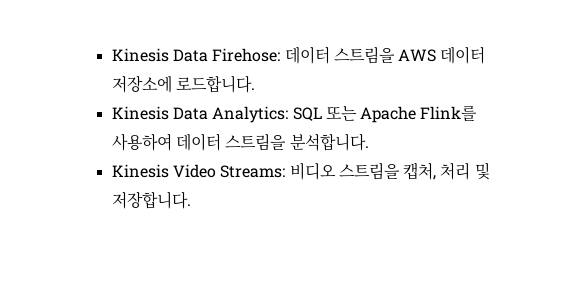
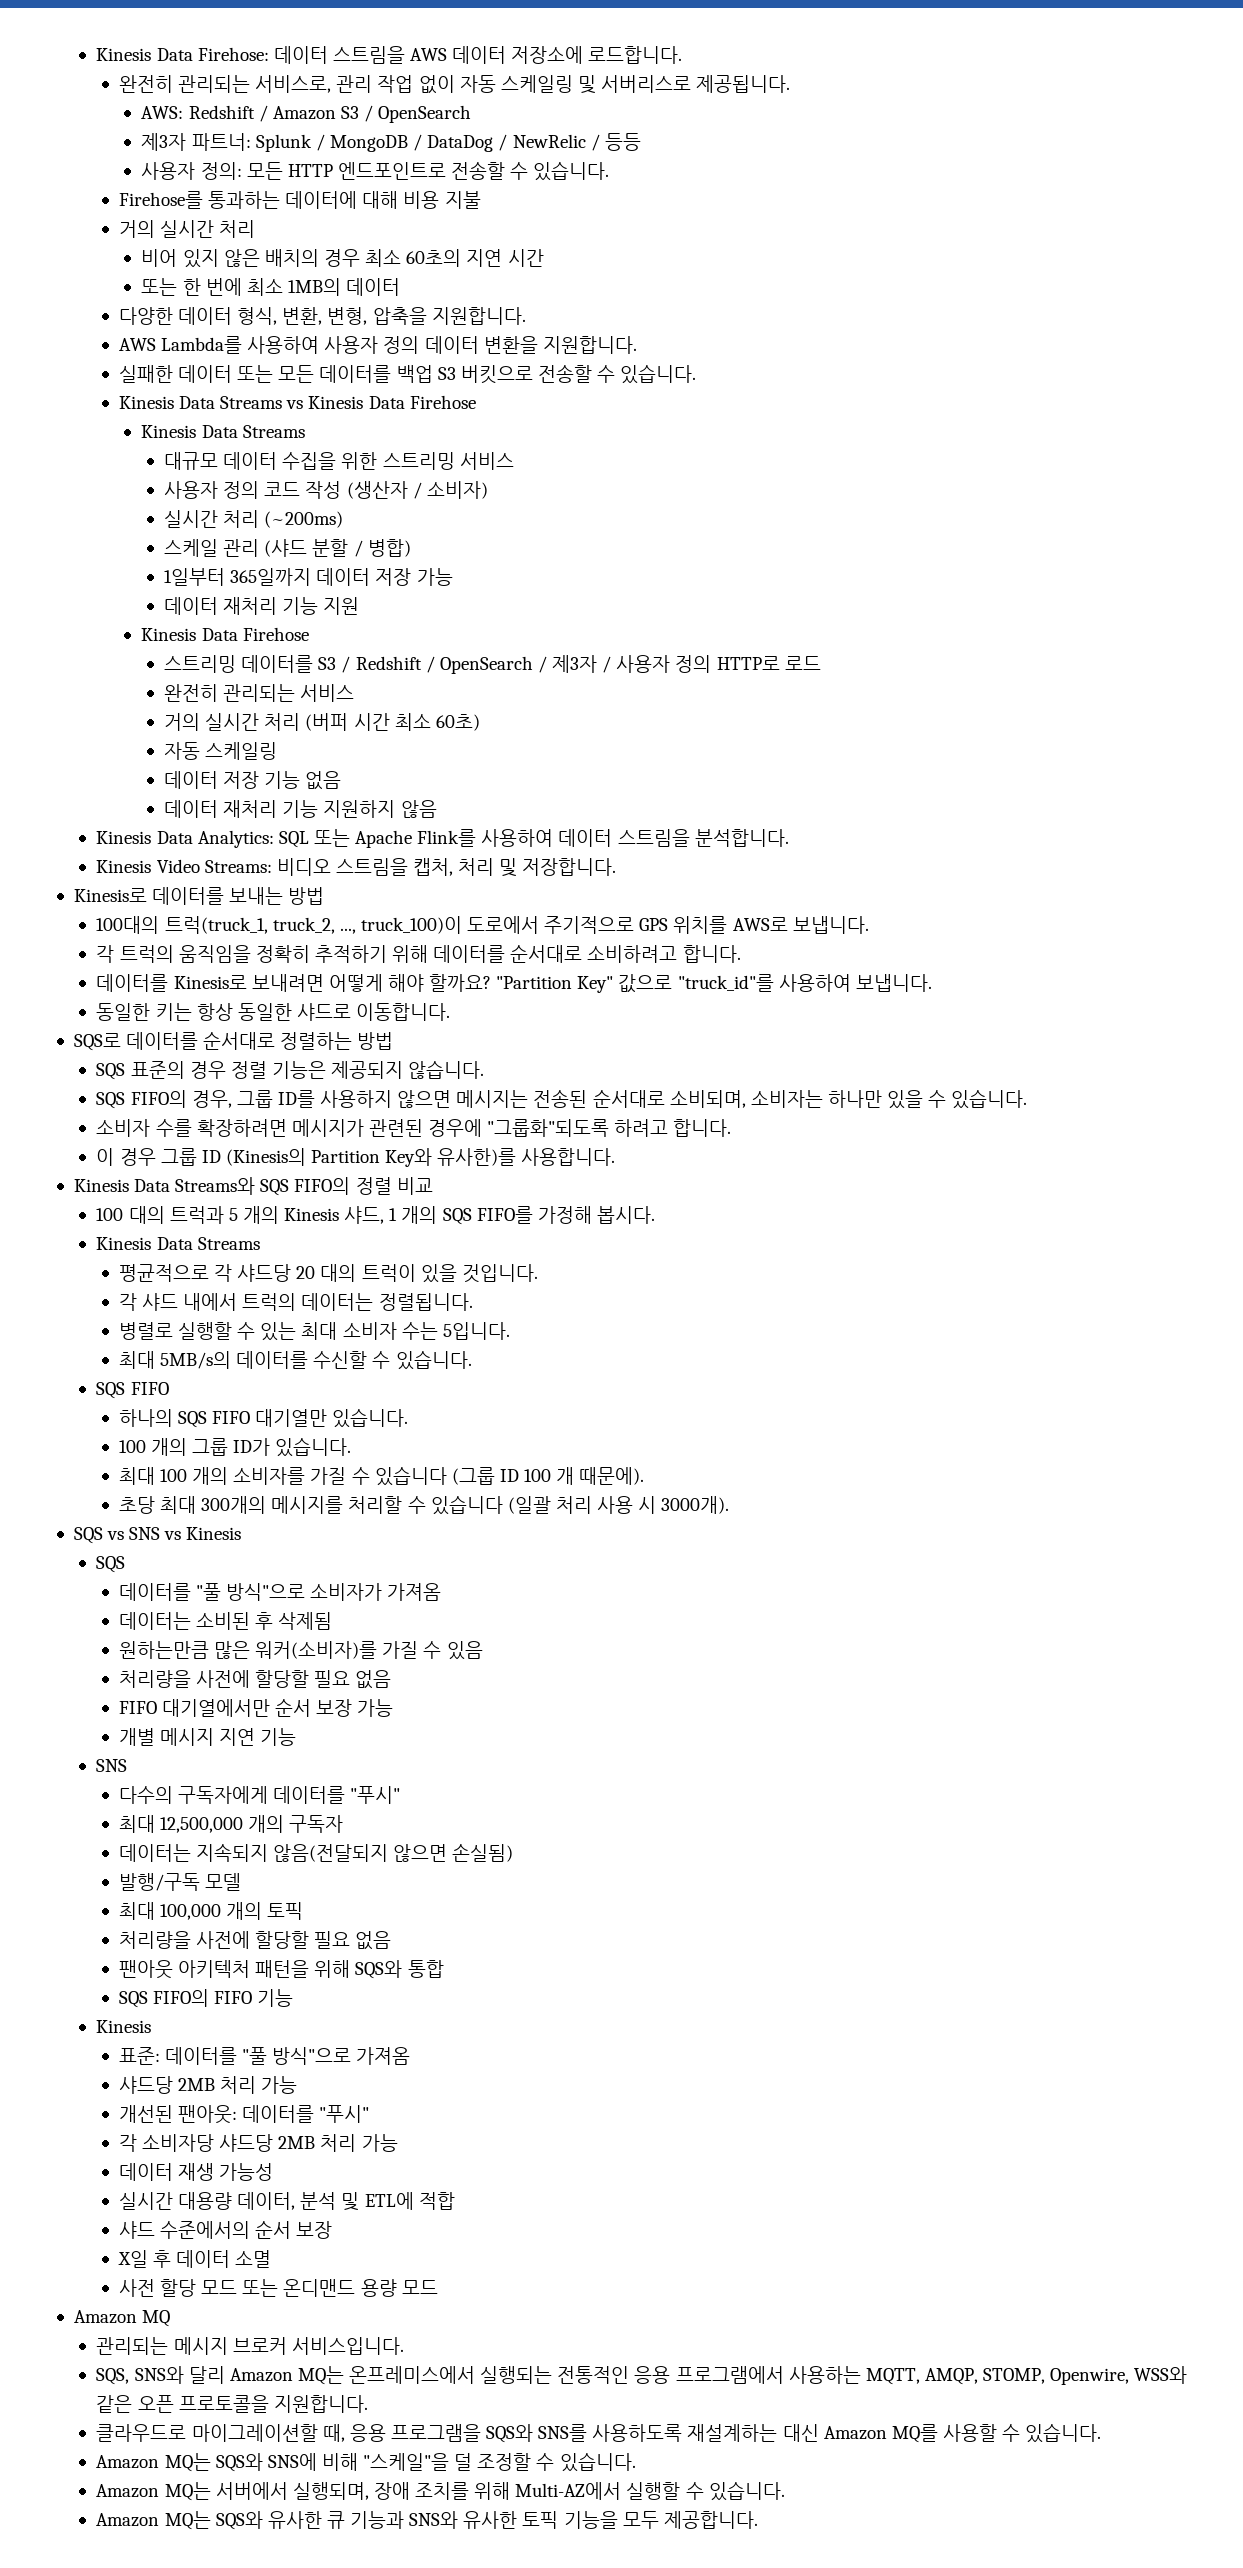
+ 완전히 관리되는 서비스로, 관리 작업 없이 자동 스케일링 및 서버리스로 제공됩니다.
+ AWS: Redshift / Amazon S3 / OpenSearch
+ 제3자 파트너: Splunk / MongoDB / DataDog / NewRelic / 등등
+ 사용자 정의: 모든 HTTP 엔드포인트로 전송할 수 있습니다.
+ Firehose를 통과하는 데이터에 대해 비용 지불
+ 거의 실시간 처리
+ 비어 있지 않은 배치의 경우 최소 60초의 지연 시간
+ 또는 한 번에 최소 1MB의 데이터
+ 다양한 데이터 형식, 변환, 변형, 압축을 지원합니다.
+ AWS Lambda를 사용하여 사용자 정의 데이터 변환을 지원합니다.
+ 실패한 데이터 또는 모든 데이터를 백업 S3 버킷으로 전송할 수 있습니다.
+ Kinesis Data Streams vs Kinesis Data Firehose
+ Kinesis Data Streams
+ 대규모 데이터 수집을 위한 스트리밍 서비스
+ 사용자 정의 코드 작성 (생산자 / 소비자)
+ 실시간 처리 (~200ms)
+ 스케일 관리 (샤드 분할 / 병합)
+ 1일부터 365일까지 데이터 저장 가능
+ 데이터 재처리 기능 지원
+ Kinesis Data Firehose
+ 스트리밍 데이터를 S3 / Redshift / OpenSearch / 제3자 / 사용자 정의 HTTP로 로드
+ 완전히 관리되는 서비스
+ 거의 실시간 처리 (버퍼 시간 최소 60초)
+ 자동 스케일링
+ 데이터 저장 기능 없음
+ 데이터 재처리 기능 지원하지 않음
+ Kinesis로 데이터를 보내는 방법
+ 100대의 트럭(truck_1, truck_2, ..., truck_100)이 도로에서 주기적으로 GPS 위치를 AWS로 보냅니다.
+ 각 트럭의 움직임을 정확히 추적하기 위해 데이터를 순서대로 소비하려고 합니다.
+ 데이터를 Kinesis로 보내려면 어떻게 해야 할까요? "Partition Key" 값으로 "truck_id"를 사용하여 보냅니다.
+ 동일한 키는 항상 동일한 샤드로 이동합니다.
+ SQS로 데이터를 순서대로 정렬하는 방법
+ SQS 표준의 경우 정렬 기능은 제공되지 않습니다.
+ SQS FIFO의 경우, 그룹 ID를 사용하지 않으면 메시지는 전송된 순서대로 소비되며, 소비자는 하나만 있을 수 있습니다.
+ 소비자 수를 확장하려면 메시지가 관련된 경우에 "그룹화"되도록 하려고 합니다.
+ 이 경우 그룹 ID (Kinesis의 Partition Key와 유사한)를 사용합니다.
+ Kinesis Data Streams와 SQS FIFO의 정렬 비교
+ 100 대의 트럭과 5 개의 Kinesis 샤드, 1 개의 SQS FIFO를 가정해 봅시다.
+ Kinesis Data Streams
+ 평균적으로 각 샤드당 20 대의 트럭이 있을 것입니다.
+ 각 샤드 내에서 트럭의 데이터는 정렬됩니다.
+ 병렬로 실행할 수 있는 최대 소비자 수는 5입니다.
+ 최대 5MB/s의 데이터를 수신할 수 있습니다.
+ SQS FIFO
+ 하나의 SQS FIFO 대기열만 있습니다.
+ 100 개의 그룹 ID가 있습니다.
+ 최대 100 개의 소비자를 가질 수 있습니다 (그룹 ID 100 개 때문에).
+ 초당 최대 300개의 메시지를 처리할 수 있습니다 (일괄 처리 사용 시 3000개).
+ SQS vs SNS vs Kinesis
+ SQS
+ 데이터를 "풀 방식"으로 소비자가 가져옴
+ 데이터는 소비된 후 삭제됨
+ 원하는만큼 많은 워커(소비자)를 가질 수 있음
+ 처리량을 사전에 할당할 필요 없음
+ FIFO 대기열에서만 순서 보장 가능
+ 개별 메시지 지연 기능
+ SNS
+ 다수의 구독자에게 데이터를 "푸시"
+ 최대 12,500,000 개의 구독자
+ 데이터는 지속되지 않음(전달되지 않으면 손실됨)
+ 발행/구독 모델
+ 최대 100,000 개의 토픽
+ 처리량을 사전에 할당할 필요 없음
+ 팬아웃 아키텍처 패턴을 위해 SQS와 통합
+ SQS FIFO의 FIFO 기능
+ Kinesis
+ 표준: 데이터를 "풀 방식"으로 가져옴
+ 샤드당 2MB 처리 가능
+ 개선된 팬아웃: 데이터를 "푸시"
+ 각 소비자당 샤드당 2MB 처리 가능
+ 데이터 재생 가능성
+ 실시간 대용량 데이터, 분석 및 ETL에 적합
+ 샤드 수준에서의 순서 보장
+ X일 후 데이터 소멸
+ 사전 할당 모드 또는 온디맨드 용량 모드
+ Amazon MQ
+ 관리되는 메시지 브로커 서비스입니다.
+ SQS, SNS와 달리 Amazon MQ는 온프레미스에서 실행되는 전통적인 응용 프로그램에서 사용하는 MQTT, AMQP, STOMP, Openwire, WSS와 같은 오픈 프로토콜을 지원합니다.
+ 클라우드로 마이그레이션할 때, 응용 프로그램을 SQS와 SNS를 사용하도록 재설계하는 대신 Amazon MQ를 사용할 수 있습니다.
+ Amazon MQ는 SQS와 SNS에 비해 "스케일"을 덜 조정할 수 있습니다.
+ Amazon MQ는 서버에서 실행되며, 장애 조치를 위해 Multi-AZ에서 실행할 수 있습니다.
+ Amazon MQ는 SQS와 유사한 큐 기능과 SNS와 유사한 토픽 기능을 모두 제공합니다.

